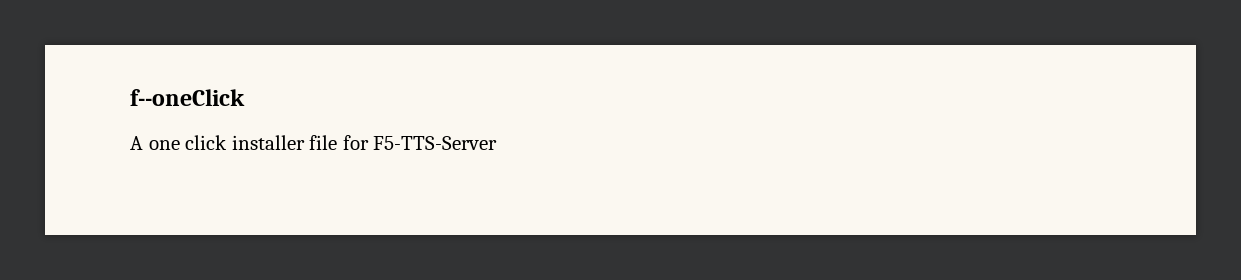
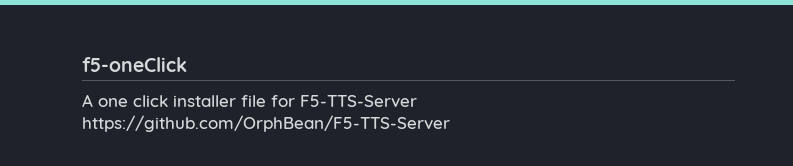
- f--oneClick
+ f5-oneClick
- A one click installer file for F5-TTS-Server
+ A one click installer file for F5-TTS-Server https://github.com/OrphBean/F5-TTS-Server

